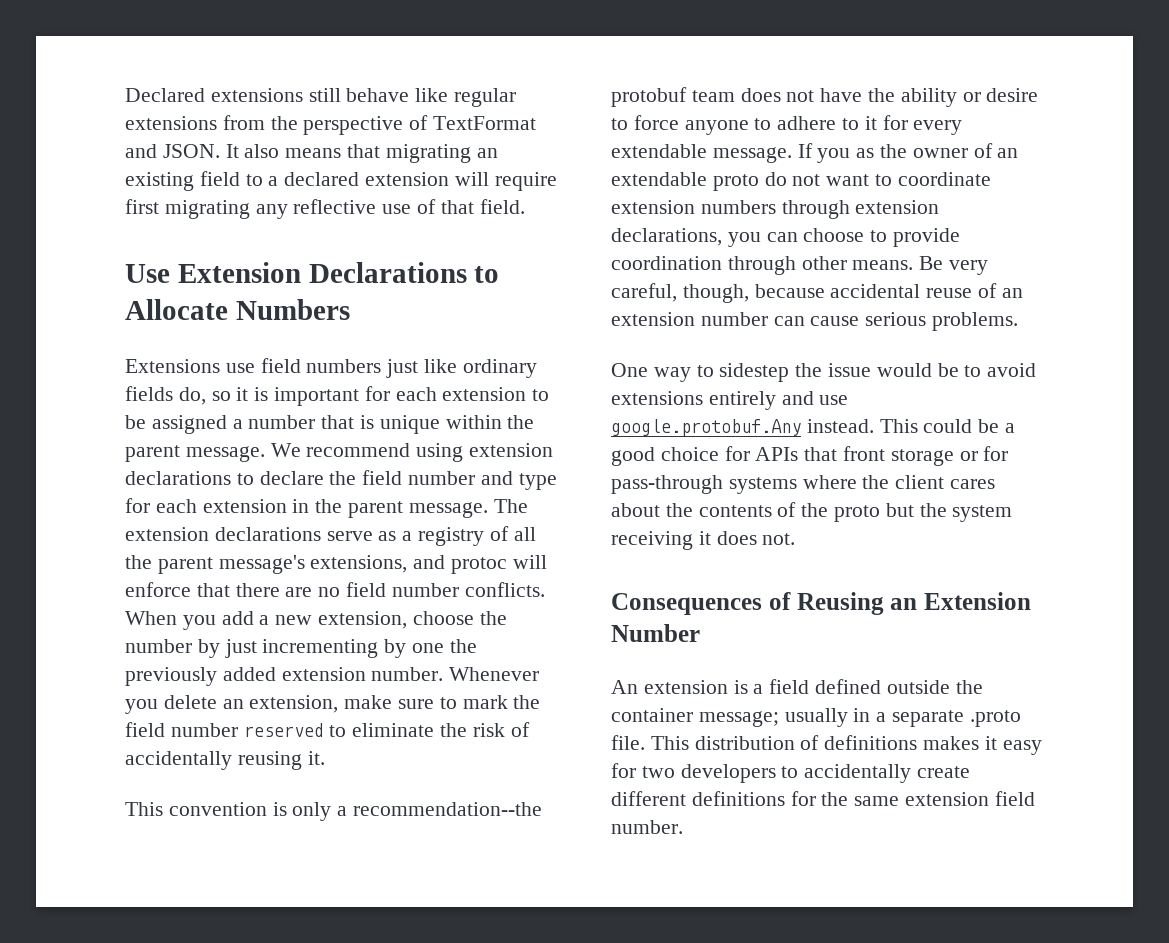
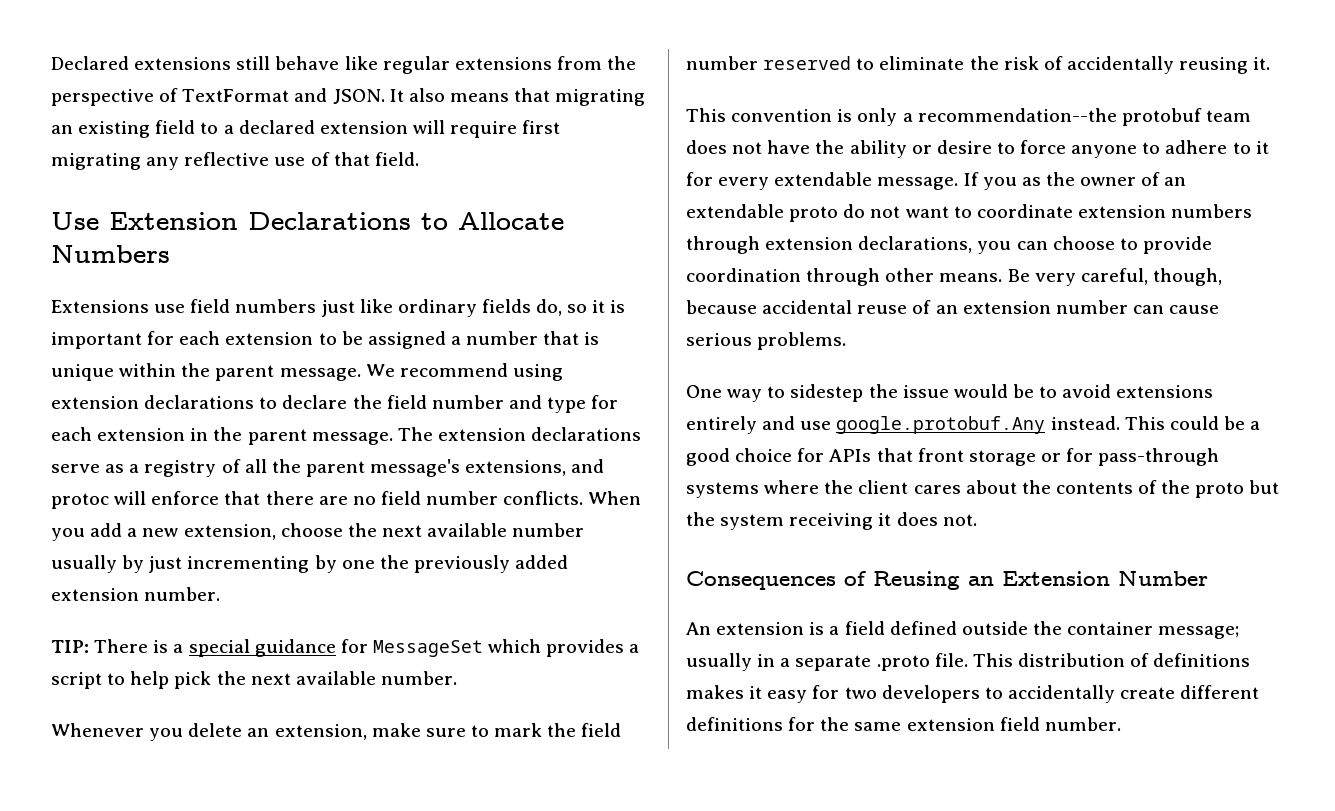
- When you add a new extension, choose the number by just incrementing by one the previously added extension number. Whenever you delete an extension, make sure to mark the field number reserved to eliminate the risk of accidentally reusing it.
+ When you add a new extension, choose the next available number usually by just incrementing by one the previously added extension number.
+ TIP: There is a special guidance for MessageSet which provides a script to help pick the next available number.
+ Whenever you delete an extension, make sure to mark the field number reserved to eliminate the risk of accidentally reusing it.

